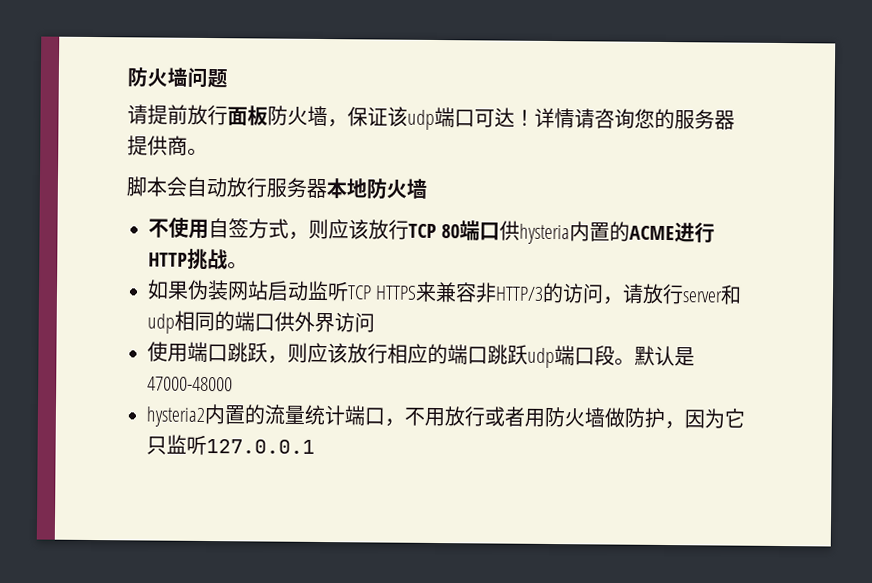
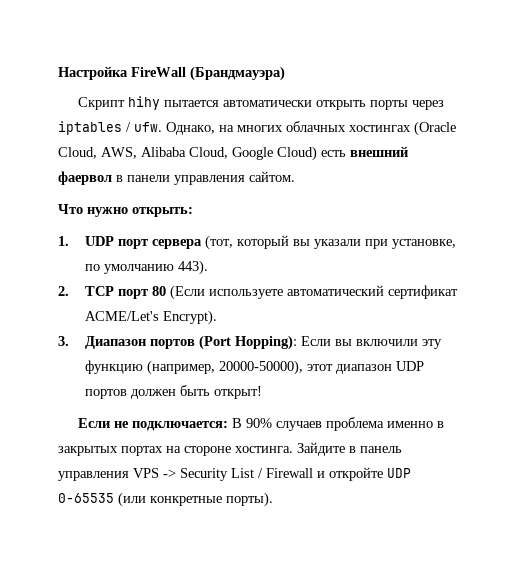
- 防火墙问题
- 请提前放行面板防火墙，保证该udp端口可达！详情请咨询您的服务器提供商。
- 脚本会自动放行服务器本地防火墙
- 不使用自签方式，则应该放行TCP 80端口供hysteria内置的ACME进行HTTP挑战。
- 如果伪装网站启动监听TCP HTTPS来兼容非HTTP/3的访问，请放行server和udp相同的端口供外界访问
- 使用端口跳跃，则应该放行相应的端口跳跃udp端口段。默认是47000-48000
- hysteria2内置的流量统计端口，不用放行或者用防火墙做防护，因为它只监听127.0.0.1
+ Настройка FireWall (Брандмауэра)
+ Скрипт hihy пытается автоматически открыть порты через iptables / ufw. Однако, на многих облачных хостингах (Oracle Cloud, AWS, Alibaba Cloud, Google Cloud) есть внешний фаервол в панели управления сайтом.
+ Что нужно открыть:
+ 1. UDP порт сервера (тот, который вы указали при установке, по умолчанию 443).
+ 2. TCP порт 80 (Если используете автоматический сертификат ACME/Let's Encrypt).
+ 3. Диапазон портов (Port Hopping): Если вы включили эту функцию (например, 20000-50000), этот диапазон UDP портов должен быть открыт!
+ Если не подключается: В 90% случаев проблема именно в закрытых портах на стороне хостинга. Зайдите в панель управления VPS -> Security List / Firewall и откройте UDP 0-65535 (или конкретные порты).

